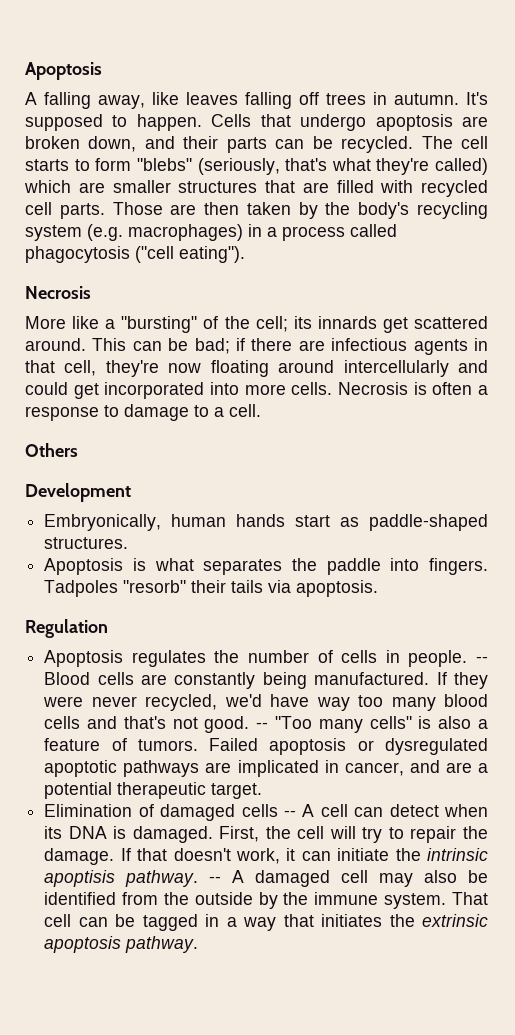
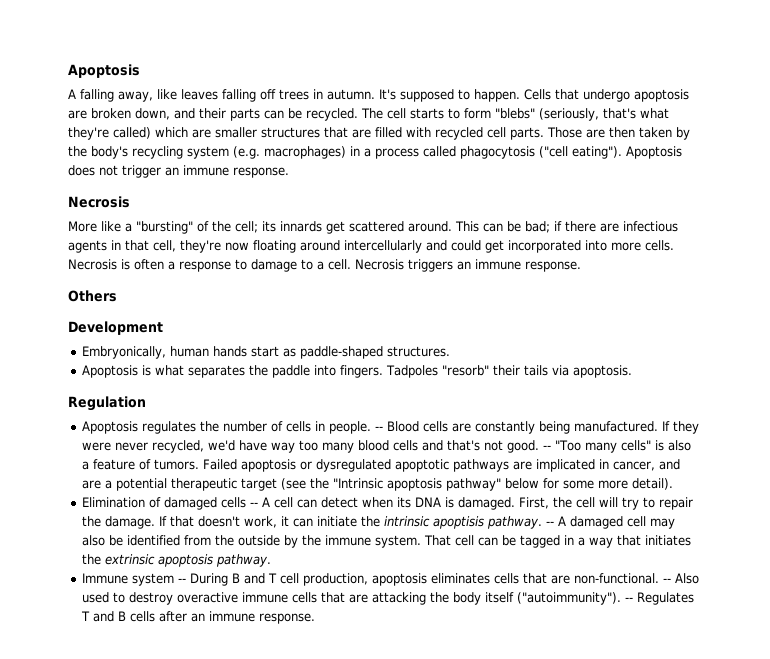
+ Apoptosis does not trigger an immune response.
+ Necrosis triggers an immune response.
- Failed apoptosis or dysregulated apoptotic pathways are implicated in cancer, and are a potential therapeutic target.
+ Failed apoptosis or dysregulated apoptotic pathways are implicated in cancer, and are a potential therapeutic target (see the "Intrinsic apoptosis pathway" below for some more detail).
+ Immune system -- During B and T cell production, apoptosis eliminates cells that are non-functional. -- Also used to destroy overactive immune cells that are attacking the body itself ("autoimmunity"). -- Regulates T and B cells after an immune response.

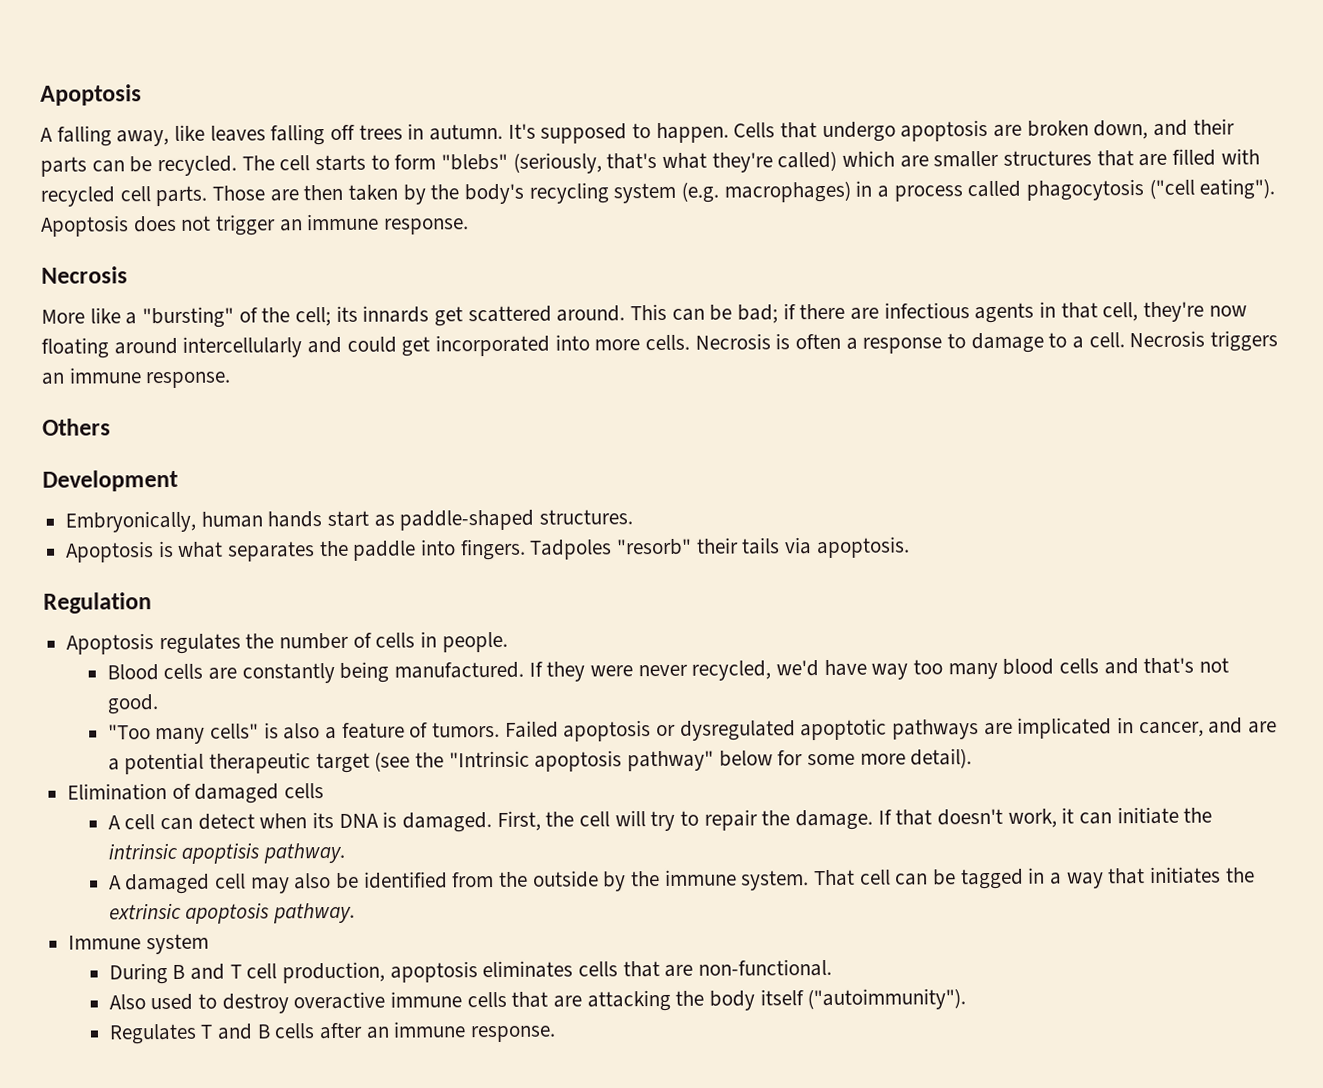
- Apoptosis regulates the number of cells in people. -- Blood cells are constantly being manufactured.
+ Apoptosis regulates the number of cells in people.
+ Blood cells are constantly being manufactured.
- If they were never recycled, we'd have way too many blood cells and that's not good. -- "Too many cells" is also a feature of tumors.
+ If they were never recycled, we'd have way too many blood cells and that's not good.
+ "Too many cells" is also a feature of tumors.
- Elimination of damaged cells -- A cell can detect when its DNA is damaged.
+ Elimination of damaged cells
+ A cell can detect when its DNA is damaged.
- If that doesn't work, it can initiate the intrinsic apoptisis pathway. -- A damaged cell may also be identified from the outside by the immune system.
+ If that doesn't work, it can initiate the intrinsic apoptisis pathway.
+ A damaged cell may also be identified from the outside by the immune system.
- Immune system -- During B and T cell production, apoptosis eliminates cells that are non-functional. -- Also used to destroy overactive immune cells that are attacking the body itself ("autoimmunity"). -- Regulates T and B cells after an immune response.
+ Immune system
+ During B and T cell production, apoptosis eliminates cells that are non-functional.
+ Also used to destroy overactive immune cells that are attacking the body itself ("autoimmunity").
+ Regulates T and B cells after an immune response.

